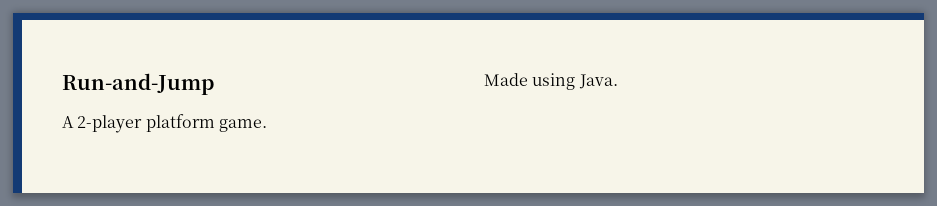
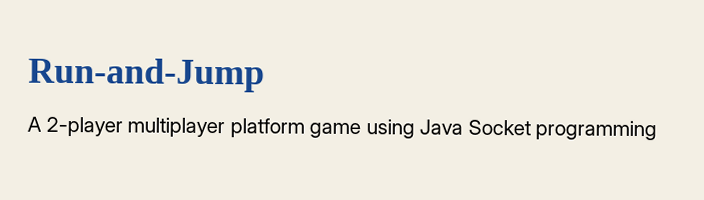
- A 2-player platform game.
- Made using Java.
+ A 2-player multiplayer platform game using Java Socket programming

